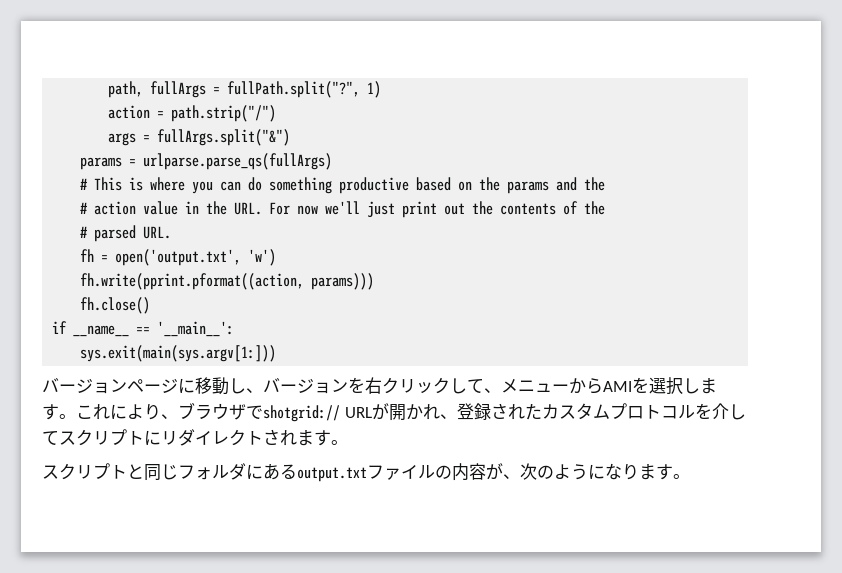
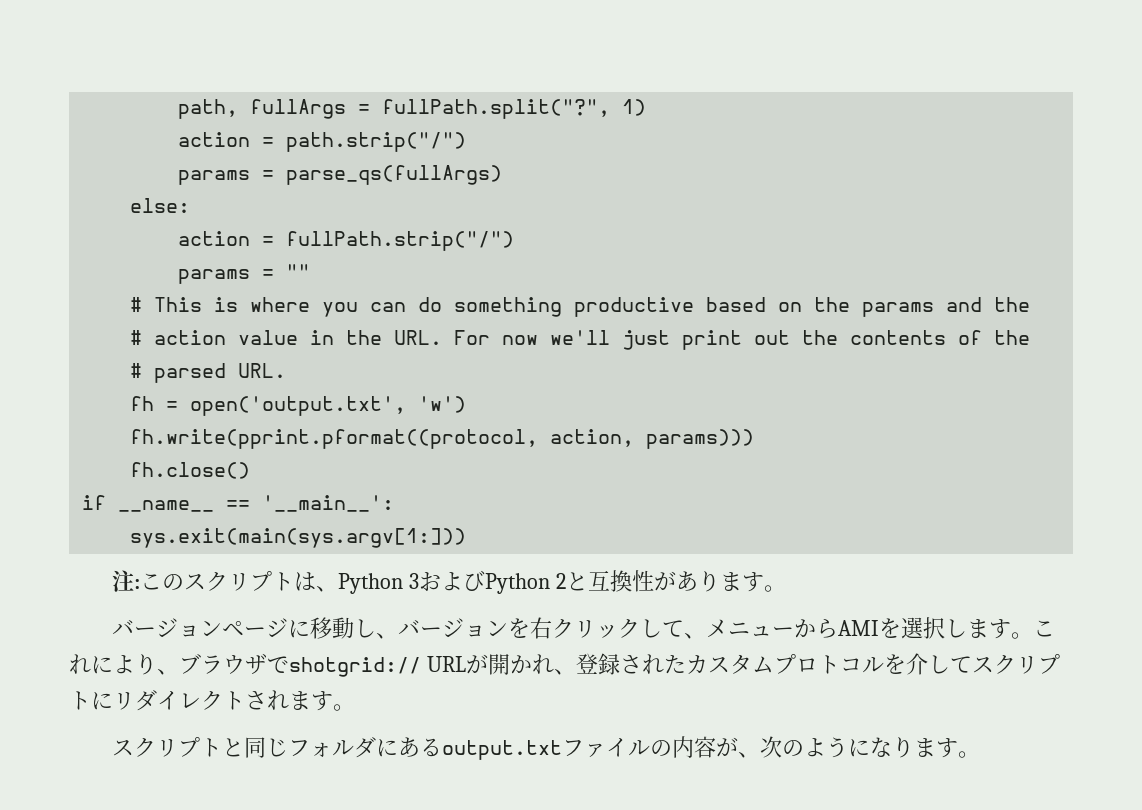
- args = fullArgs.split("&")
- params = urlparse.parse_qs(fullArgs)
+ params = parse_qs(fullArgs)
+ else:
+ action = fullPath.strip("/")
+ params = ""
- fh.write(pprint.pformat((action, params)))
+ fh.write(pprint.pformat((protocol, action, params)))
+ 注:このスクリプトは、Python 3およびPython 2と互換性があります。

